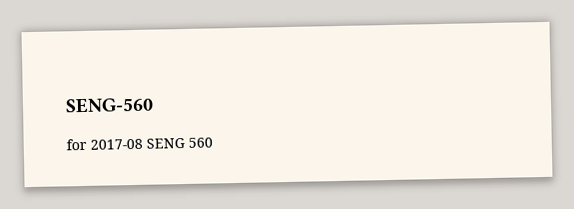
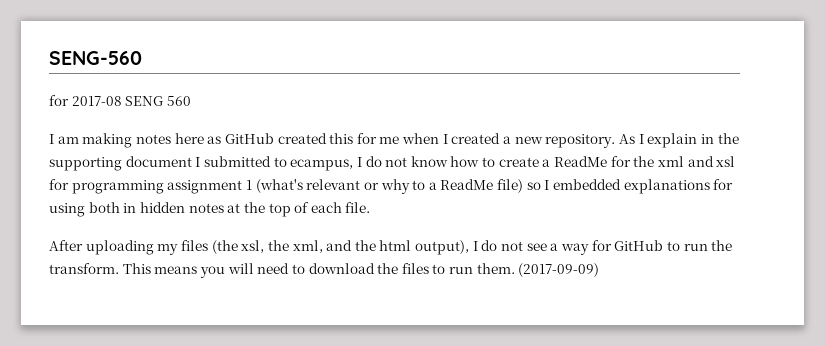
+ I am making notes here as GitHub created this for me when I created a new repository. As I explain in the supporting document I submitted to ecampus, I do not know how to create a ReadMe for the xml and xsl for programming assignment 1 (what's relevant or why to a ReadMe file) so I embedded explanations for using both in hidden notes at the top of each file.
+ After uploading my files (the xsl, the xml, and the html output), I do not see a way for GitHub to run the transform. This means you will need to download the files to run them. (2017-09-09)

